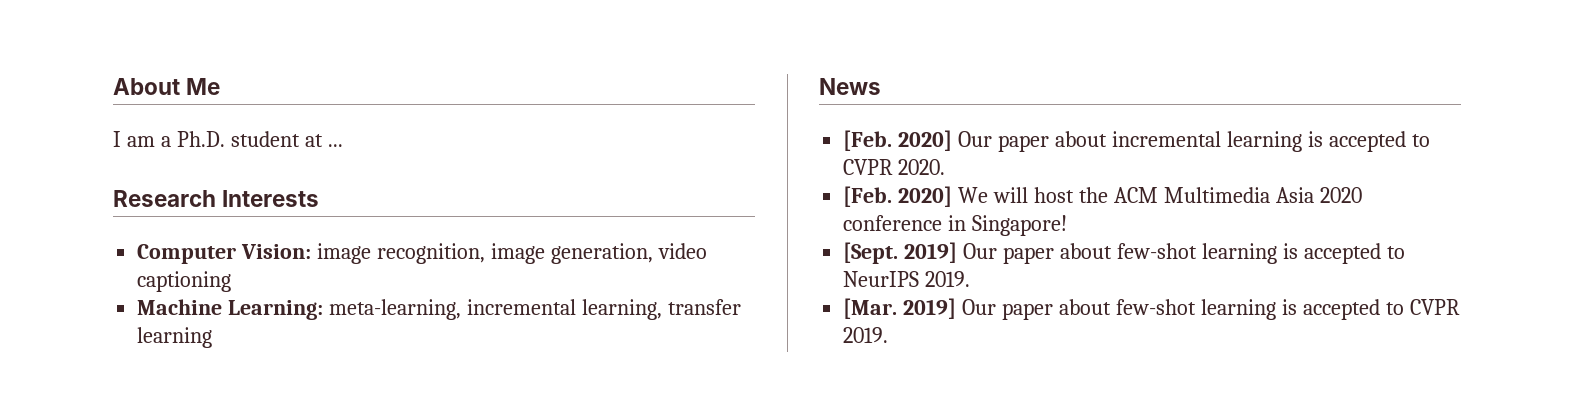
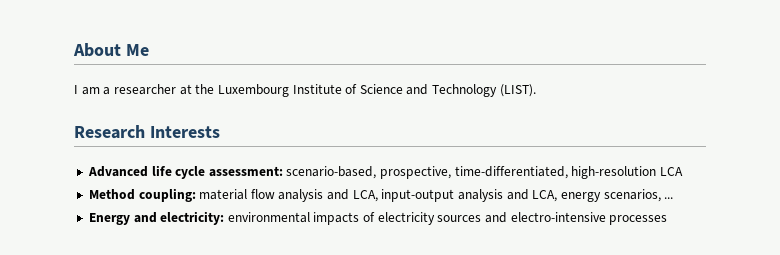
- I am a Ph.D. student at ...
+ I am a researcher at the Luxembourg Institute of Science and Technology (LIST).
  Research Interests
- Computer Vision: image recognition, image generation, video captioning
- Machine Learning: meta-learning, incremental learning, transfer learning
- News
- [Feb. 2020] Our paper about incremental learning is accepted to CVPR 2020.
- [Feb. 2020] We will host the ACM Multimedia Asia 2020 conference in Singapore!
- [Sept. 2019] Our paper about few-shot learning is accepted to NeurIPS 2019.
- [Mar. 2019] Our paper about few-shot learning is accepted to CVPR 2019.
+ Advanced life cycle assessment: scenario-based, prospective, time-differentiated, high-resolution LCA
+ Method coupling: material flow analysis and LCA, input-output analysis and LCA, energy scenarios, ...
+ Energy and electricity: environmental impacts of electricity sources and electro-intensive processes

